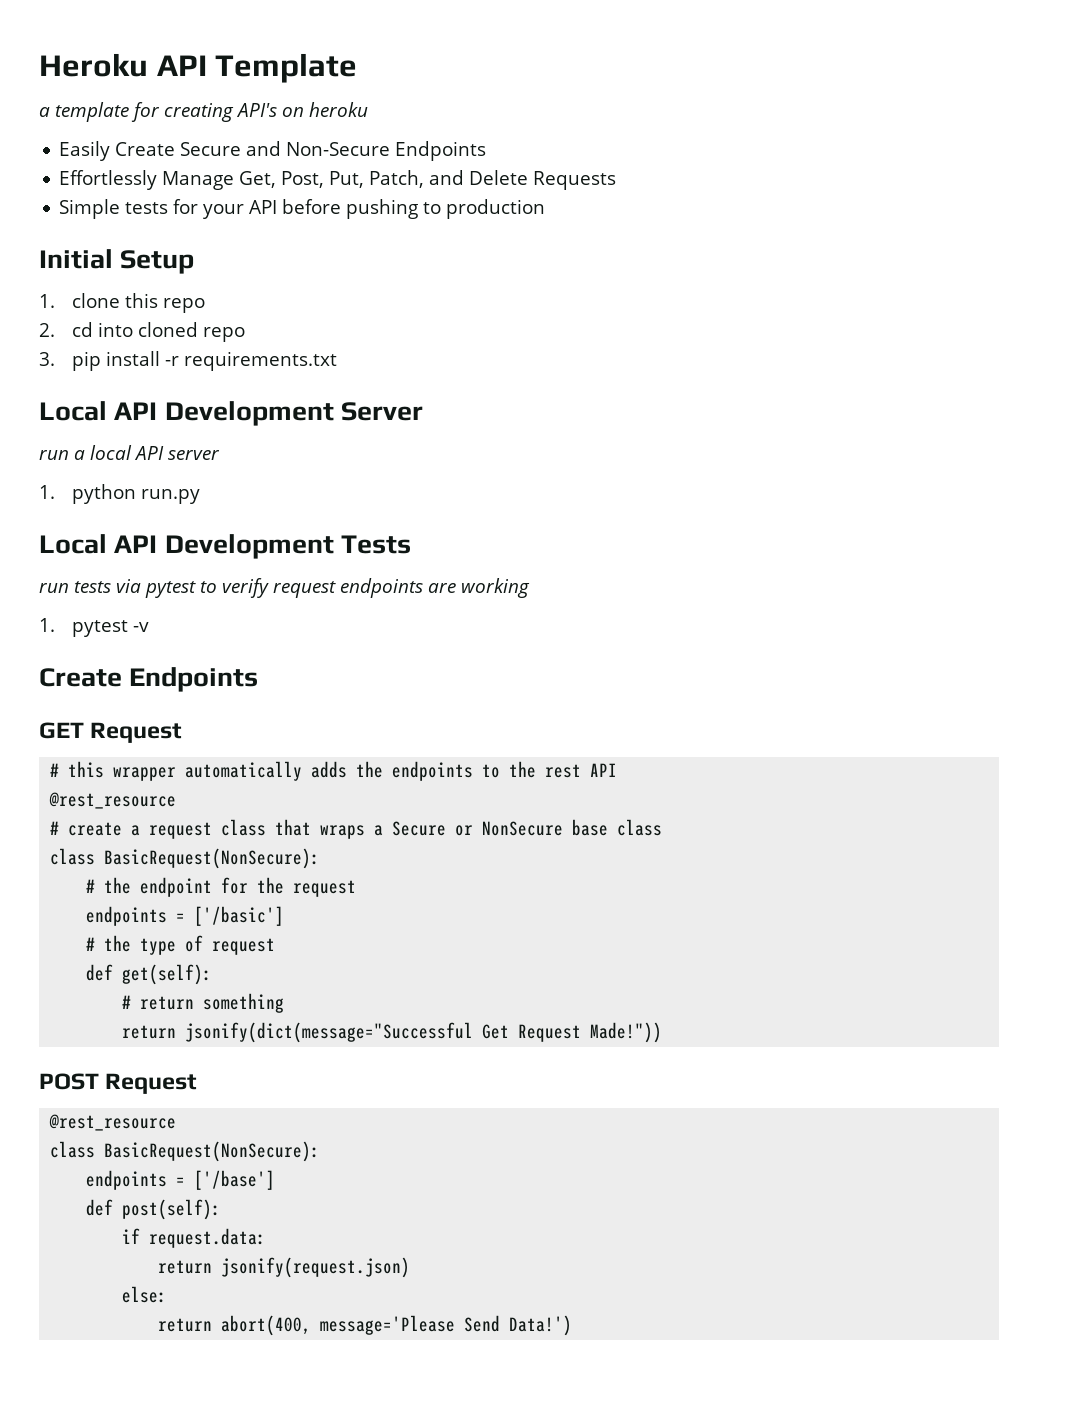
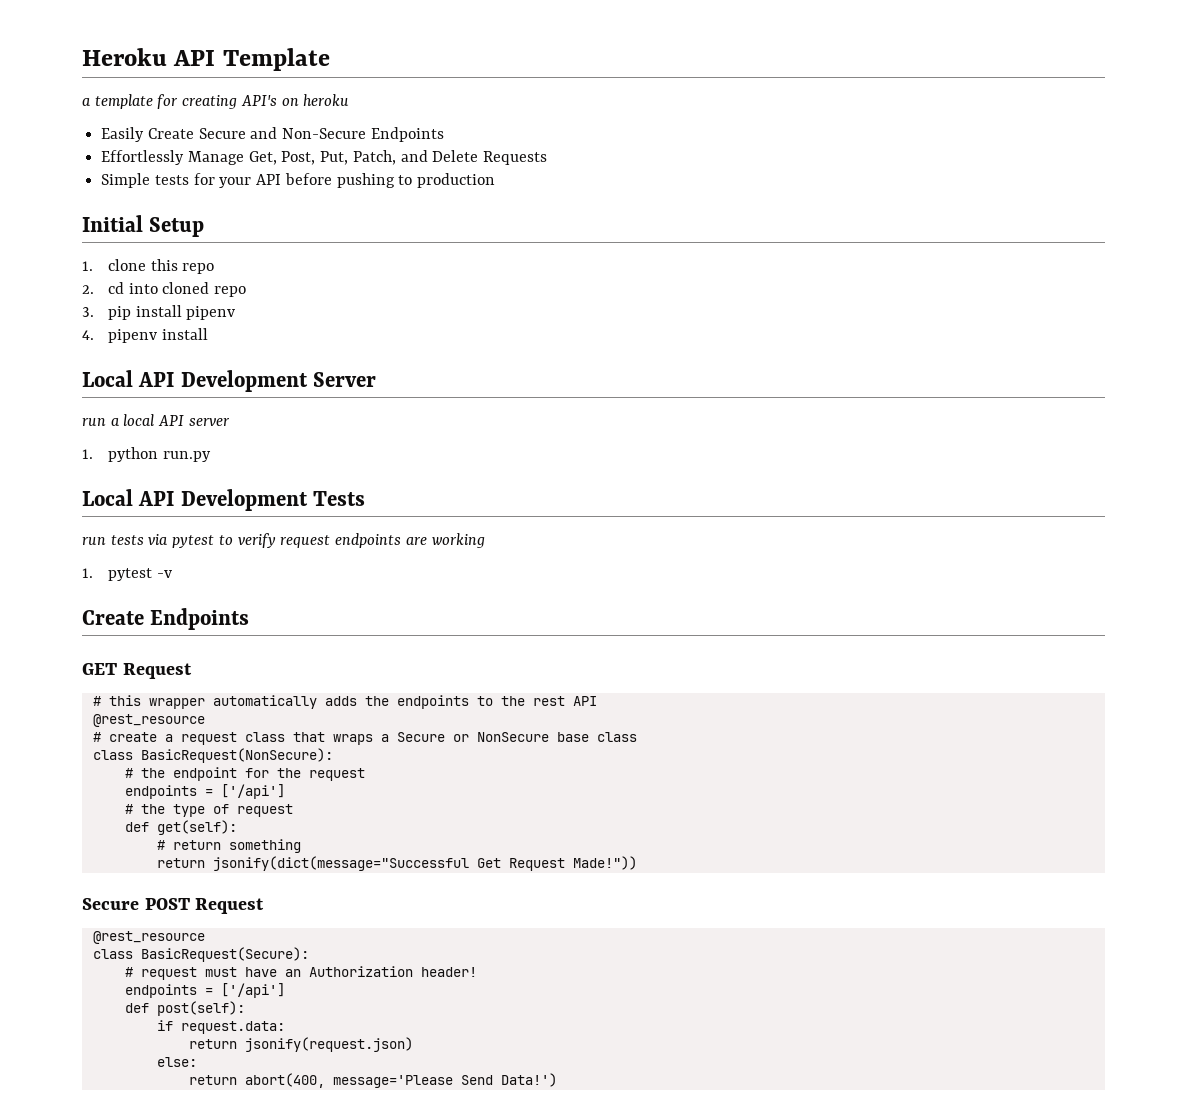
- 3. pip install -r requirements.txt
+ 3. pip install pipenv
+ 4. pipenv install
  # the endpoint for the request
- endpoints = ['/basic']
+ endpoints = ['/api']
- POST Request
+ Secure POST Request
  @rest_resource
- class BasicRequest(NonSecure):
- endpoints = ['/base']
+ class BasicRequest(Secure):
+ # request must have an Authorization header!
+ endpoints = ['/api']

